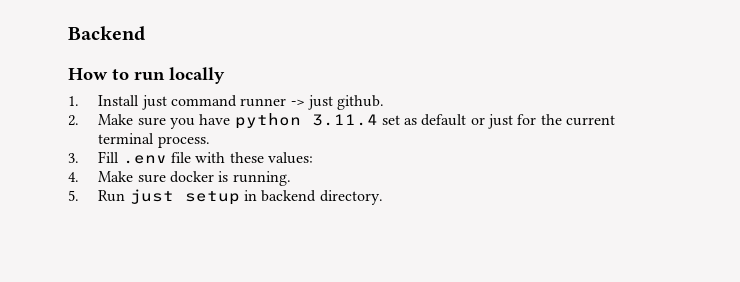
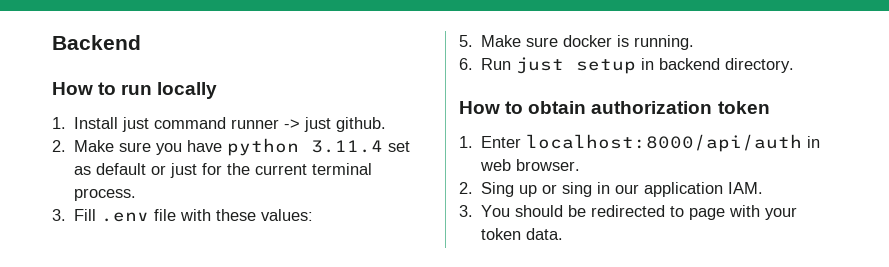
- 4. Make sure docker is running.
+ 5. Make sure docker is running.
- 5. Run just setup in backend directory.
+ 6. Run just setup in backend directory.
+ How to obtain authorization token
+ 1. Enter localhost:8000/api/auth in web browser.
+ 2. Sing up or sing in our application IAM.
+ 3. You should be redirected to page with your token data.

